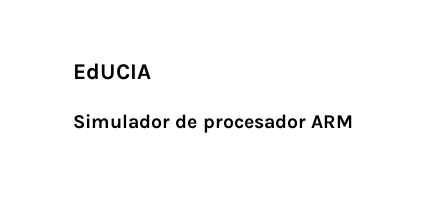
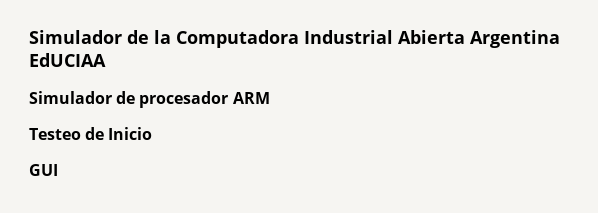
- EdUCIA
+ Simulador de la Computadora Industrial Abierta Argentina EdUCIAA
+ Testeo de Inicio
+ GUI

